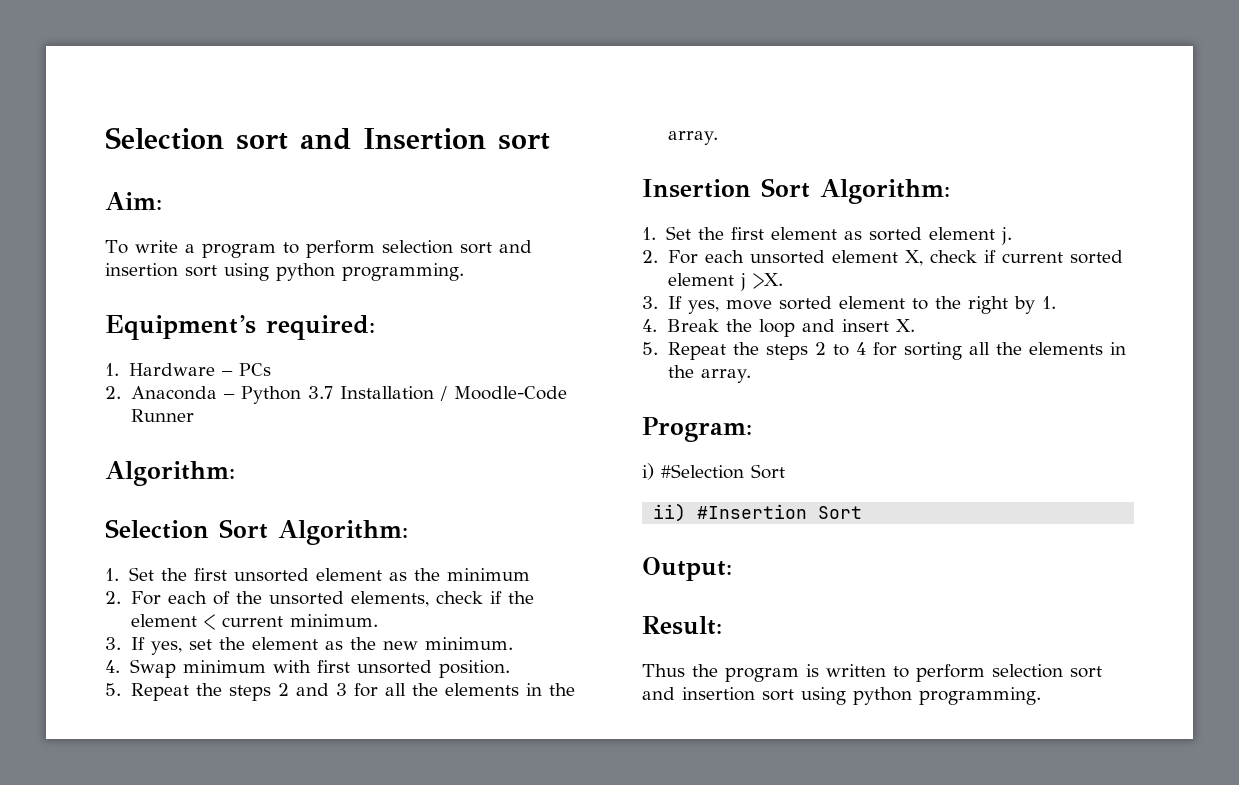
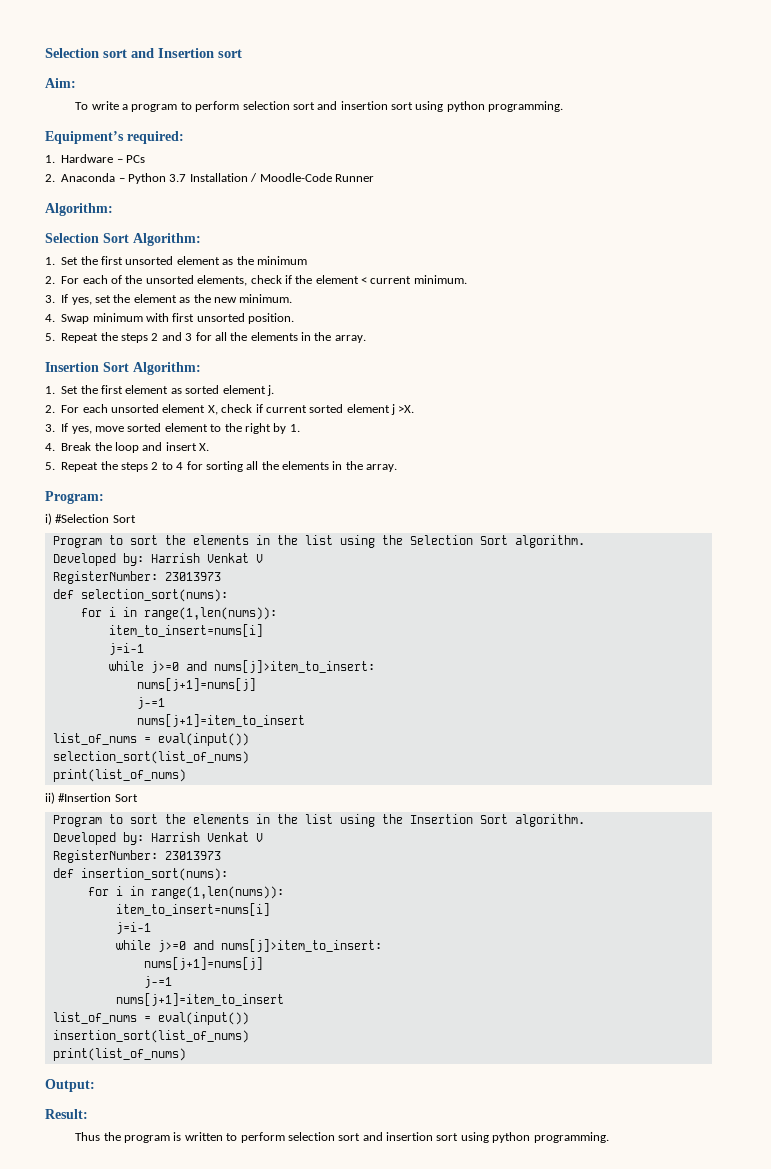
+ Program to sort the elements in the list using the Selection Sort algorithm.
+ Developed by: Harrish Venkat V
+ RegisterNumber: 23013973
+ def selection_sort(nums):
+ for i in range(1,len(nums)):
+ item_to_insert=nums[i]
+ j=i-1
+ while j>=0 and nums[j]>item_to_insert:
+ nums[j+1]=nums[j]
+ j-=1
+ nums[j+1]=item_to_insert
+ list_of_nums = eval(input())
+ selection_sort(list_of_nums)
+ print(list_of_nums)
  ii) #Insertion Sort
+ Program to sort the elements in the list using the Insertion Sort algorithm.
+ Developed by: Harrish Venkat V
+ RegisterNumber: 23013973
+ def insertion_sort(nums):
+ for i in range(1,len(nums)):
+ item_to_insert=nums[i]
+ j=i-1
+ while j>=0 and nums[j]>item_to_insert:
+ nums[j+1]=nums[j]
+ j-=1
+ nums[j+1]=item_to_insert
+ list_of_nums = eval(input())
+ insertion_sort(list_of_nums)
+ print(list_of_nums)

